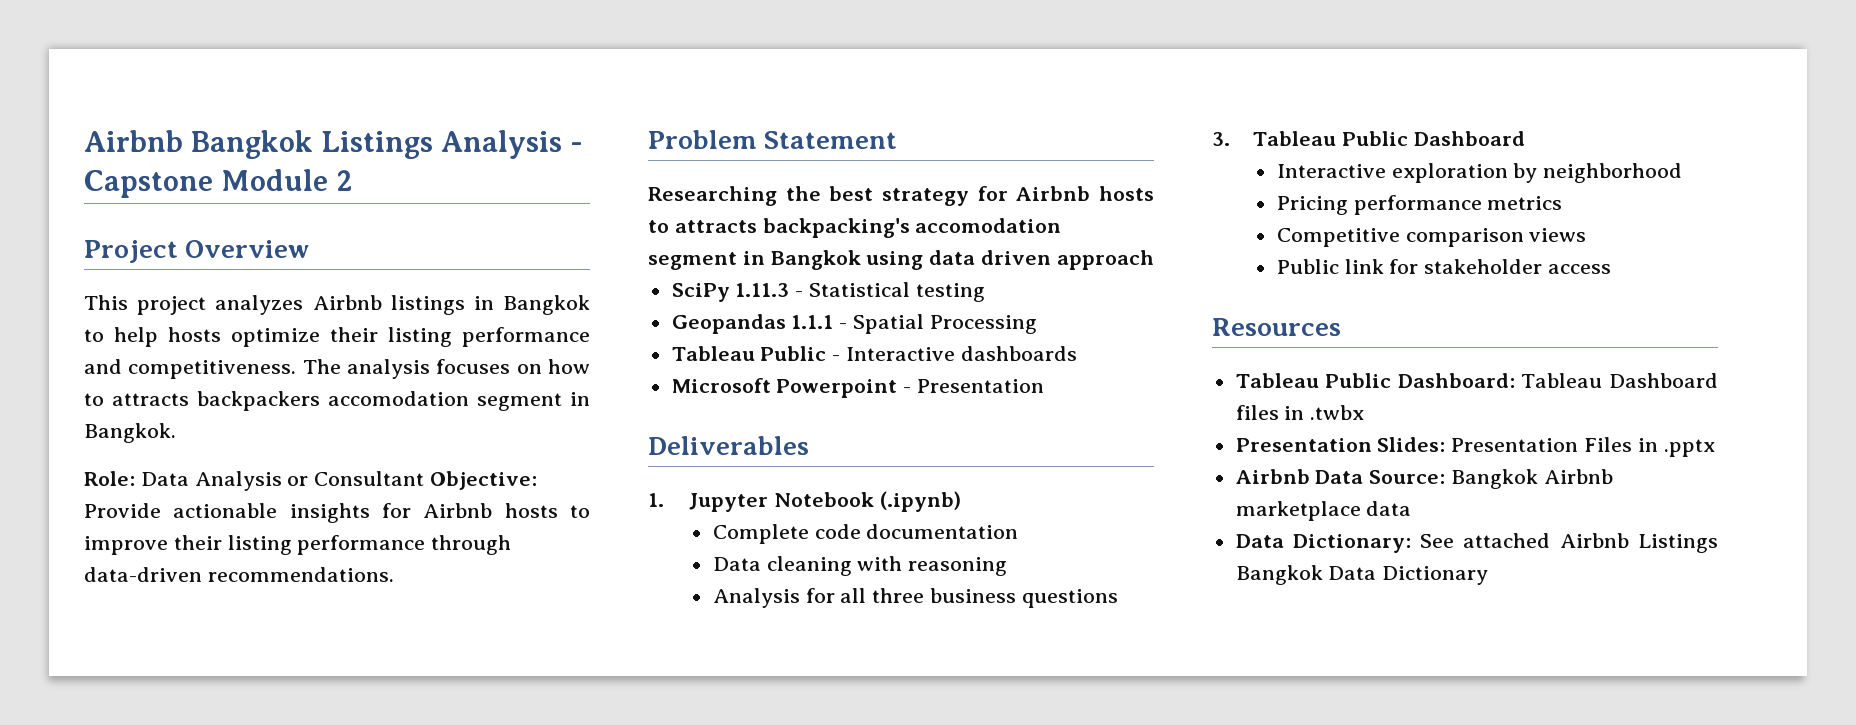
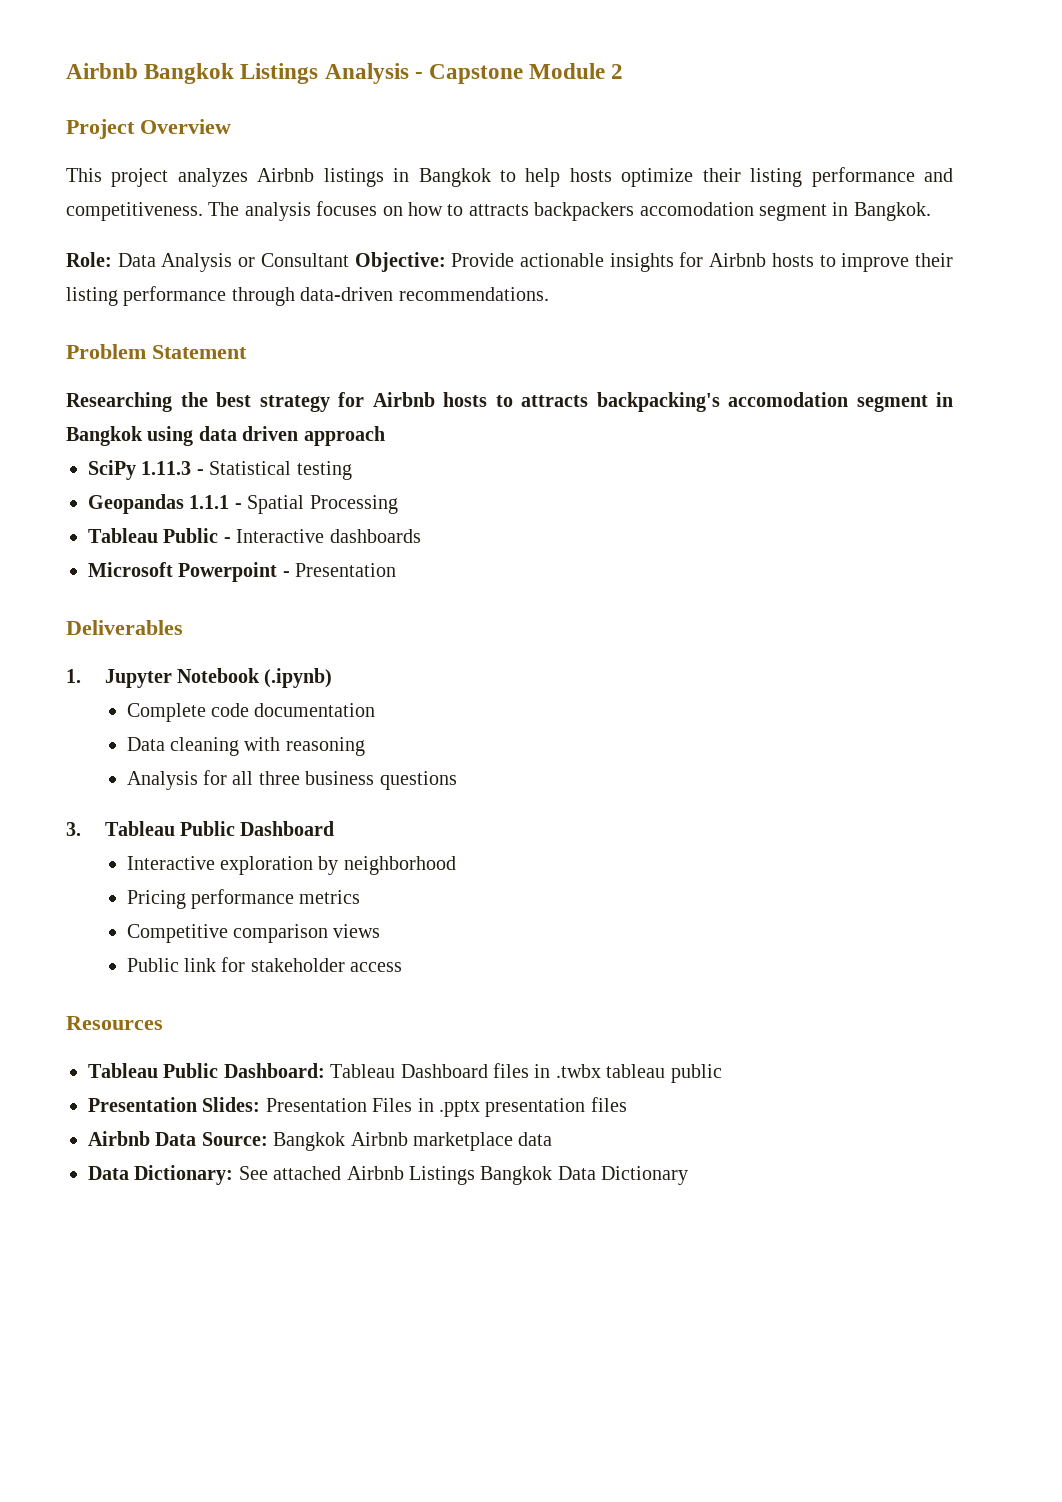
- Tableau Public Dashboard: Tableau Dashboard files in .twbx
+ Tableau Public Dashboard: Tableau Dashboard files in .twbx tableau public
- Presentation Slides: Presentation Files in .pptx
+ Presentation Slides: Presentation Files in .pptx presentation files

